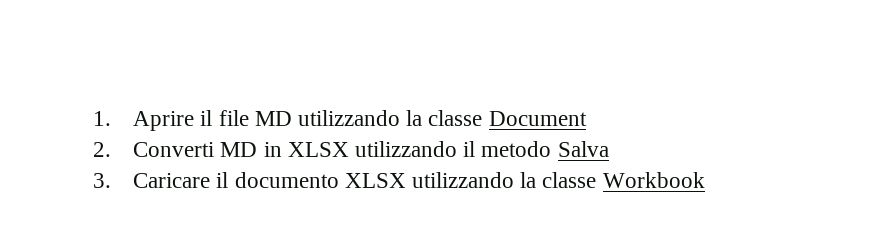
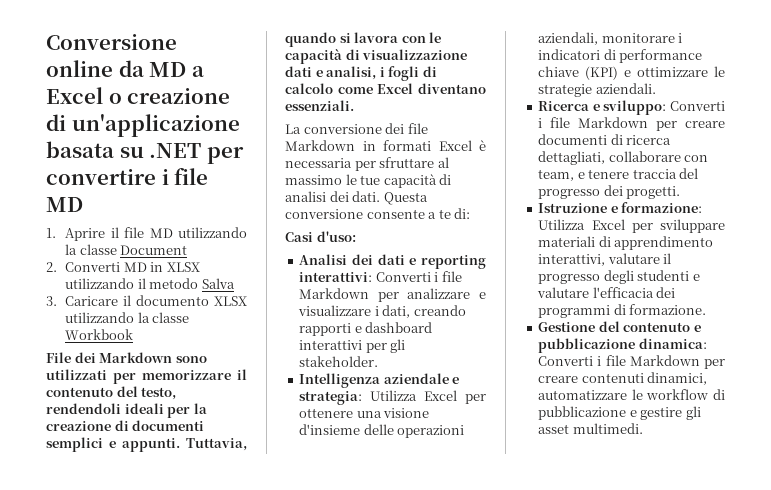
+ Conversione online da MD a Excel o creazione di un'applicazione basata su .NET per convertire i file MD
+ File dei Markdown sono utilizzati per memorizzare il contenuto del testo, rendendoli ideali per la creazione di documenti semplici e appunti. Tuttavia, quando si lavora con le capacità di visualizzazione dati e analisi, i fogli di calcolo come Excel diventano essenziali.
+ La conversione dei file Markdown in formati Excel è necessaria per sfruttare al massimo le tue capacità di analisi dei dati. Questa conversione consente a te di:
+ Casi d'uso:
+ Analisi dei dati e reporting interattivi: Converti i file Markdown per analizzare e visualizzare i dati, creando rapporti e dashboard interattivi per gli stakeholder.
+ Intelligenza aziendale e strategia: Utilizza Excel per ottenere una visione d'insieme delle operazioni aziendali, monitorare i indicatori di performance chiave (KPI) e ottimizzare le strategie aziendali.
+ Ricerca e sviluppo: Converti i file Markdown per creare documenti di ricerca dettagliati, collaborare con team, e tenere traccia del progresso dei progetti.
+ Istruzione e formazione: Utilizza Excel per sviluppare materiali di apprendimento interattivi, valutare il progresso degli studenti e valutare l'efficacia dei programmi di formazione.
+ Gestione del contenuto e pubblicazione dinamica: Converti i file Markdown per creare contenuti dinamici, automatizzare le workflow di pubblicazione e gestire gli asset multimedi.

